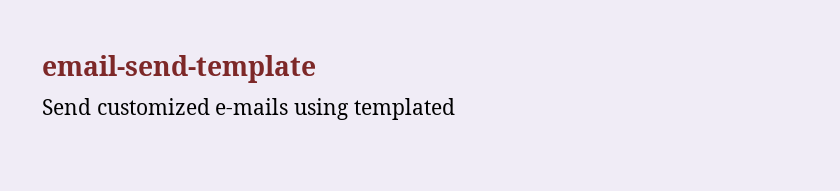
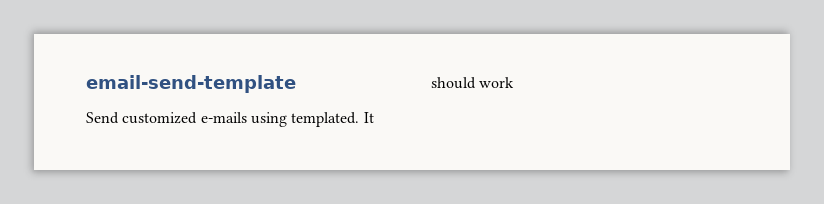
- Send customized e-mails using templated
+ Send customized e-mails using templated. It should work

